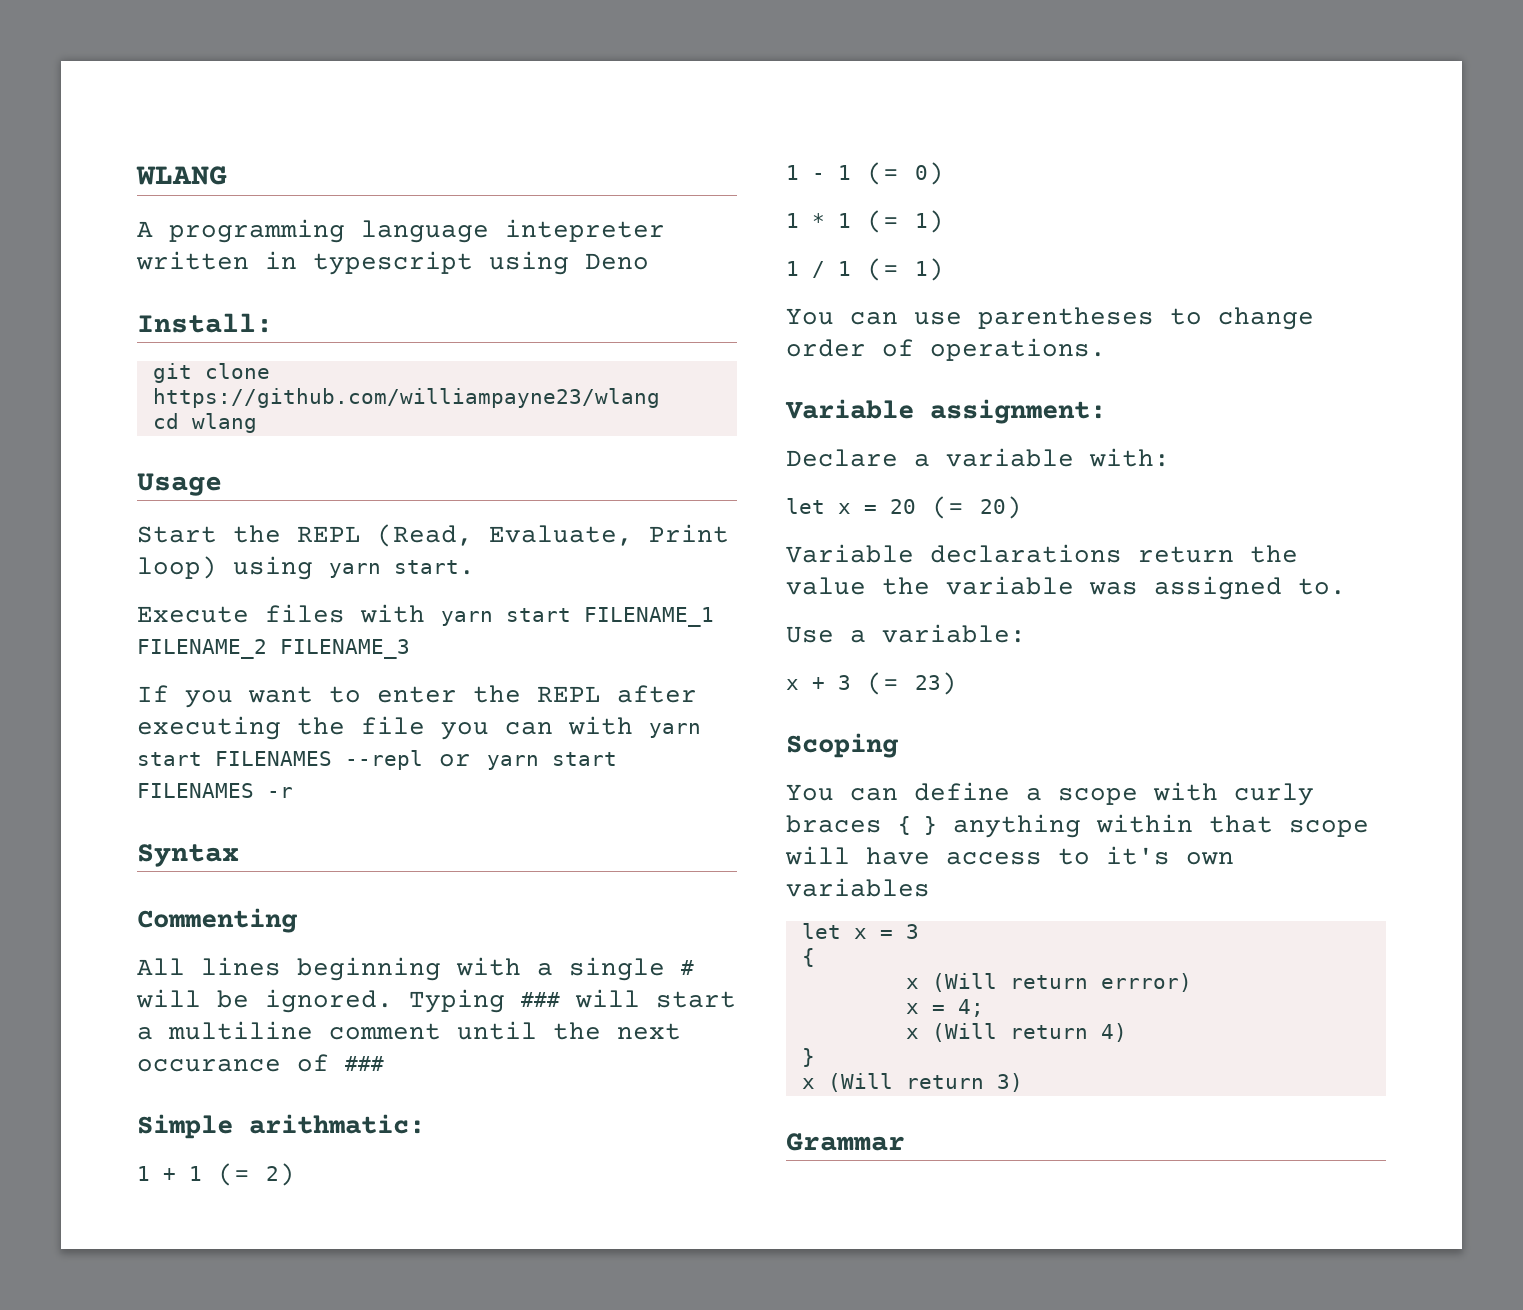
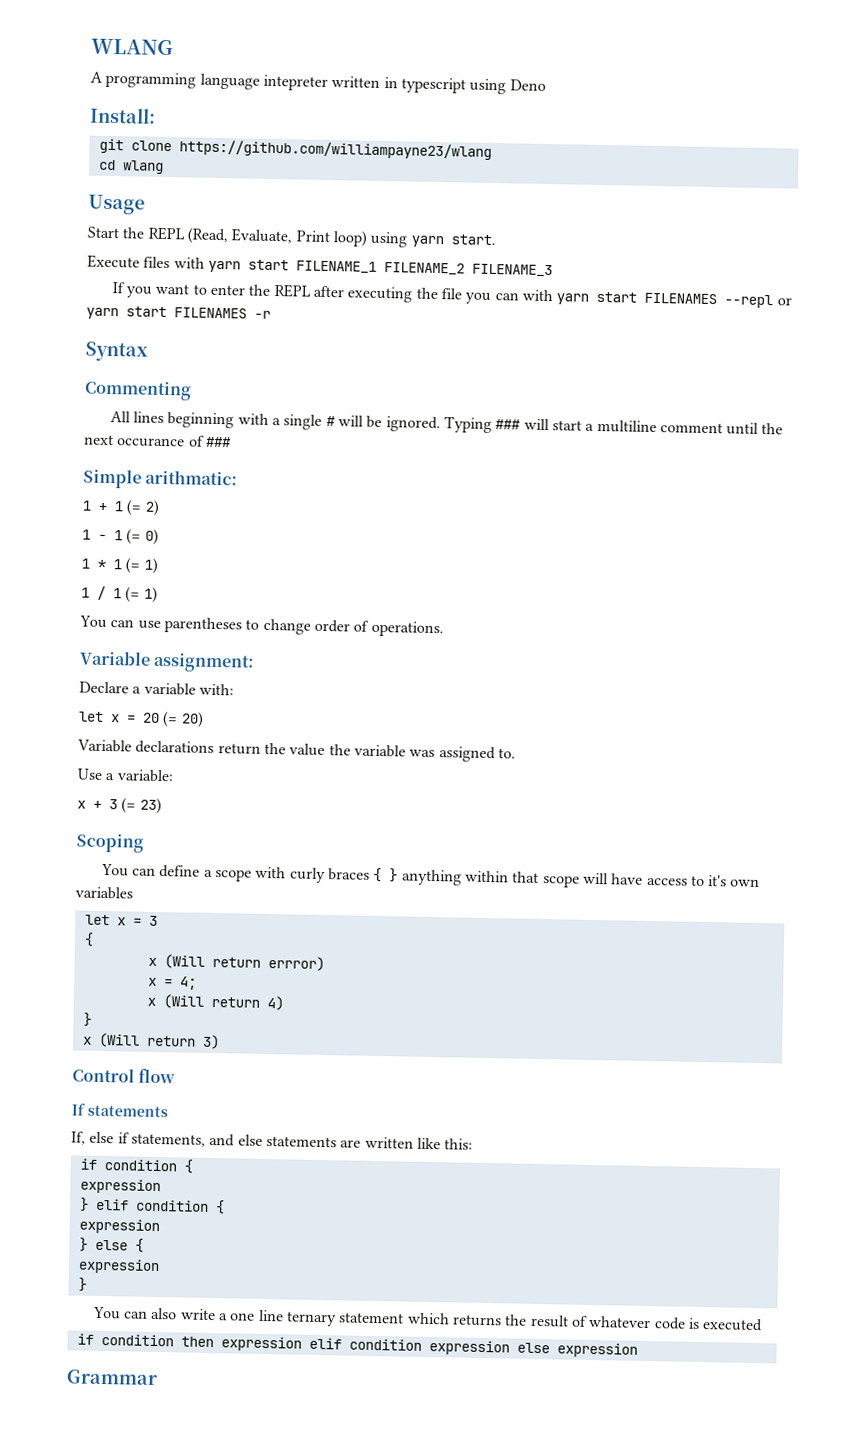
+ Control flow
+ If statements
+ If, else if statements, and else statements are written like this:
+ if condition {
+ expression
+ } elif condition {
+ expression
+ } else {
+ expression
+ }
+ You can also write a one line ternary statement which returns the result of whatever code is executed
+ if condition then expression elif condition expression else expression

